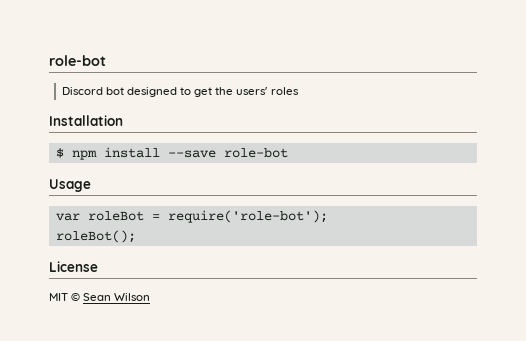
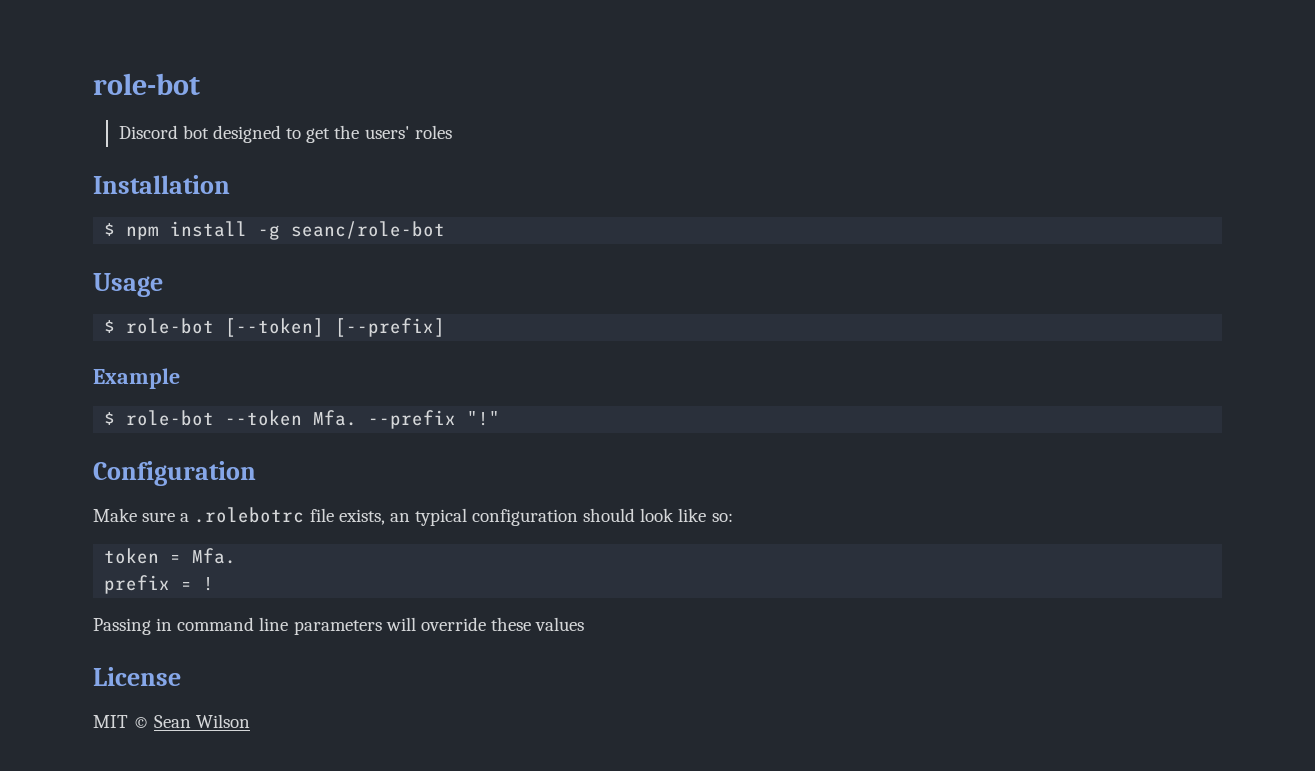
- $ npm install --save role-bot
+ $ npm install -g seanc/role-bot
- var roleBot = require('role-bot');
- roleBot();
+ $ role-bot [--token] [--prefix]
+ Example
+ $ role-bot --token Mfa. --prefix "!"
+ Configuration
+ Make sure a .rolebotrc file exists, an typical configuration should look like so:
+ token = Mfa.
+ prefix = !
+ Passing in command line parameters will override these values

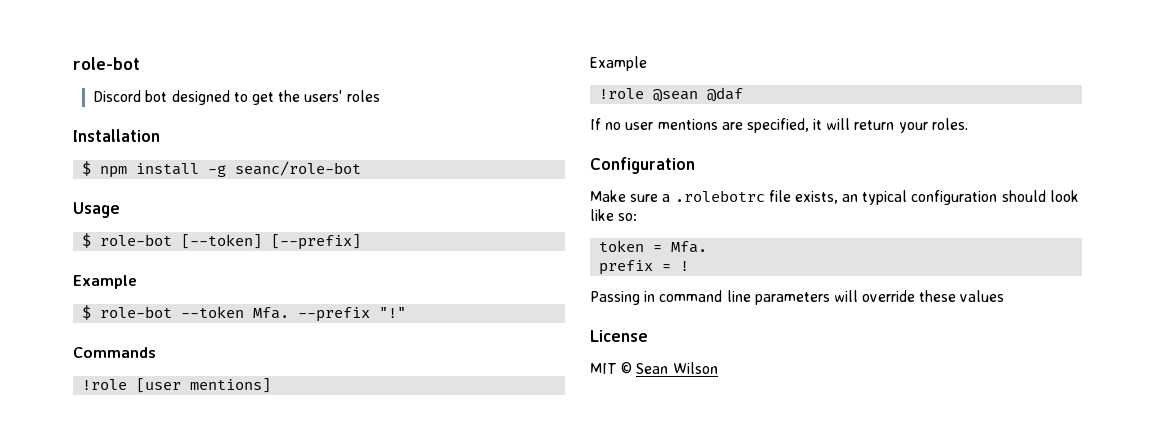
+ Commands
+ !role [user mentions]
+ Example
+ !role @sean @daf
+ If no user mentions are specified, it will return your roles.

